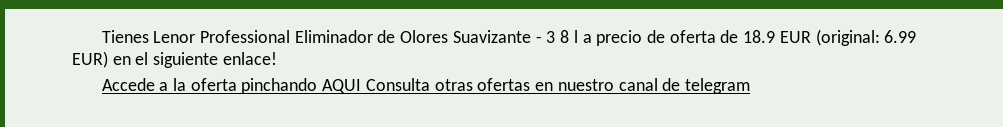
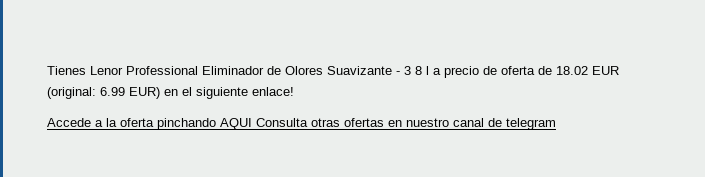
- Tienes Lenor Professional Eliminador de Olores Suavizante - 3 8 l a precio de oferta de 18.9 EUR (original: 6.99 EUR) en el siguiente enlace!
+ Tienes Lenor Professional Eliminador de Olores Suavizante - 3 8 l a precio de oferta de 18.02 EUR (original: 6.99 EUR) en el siguiente enlace!

